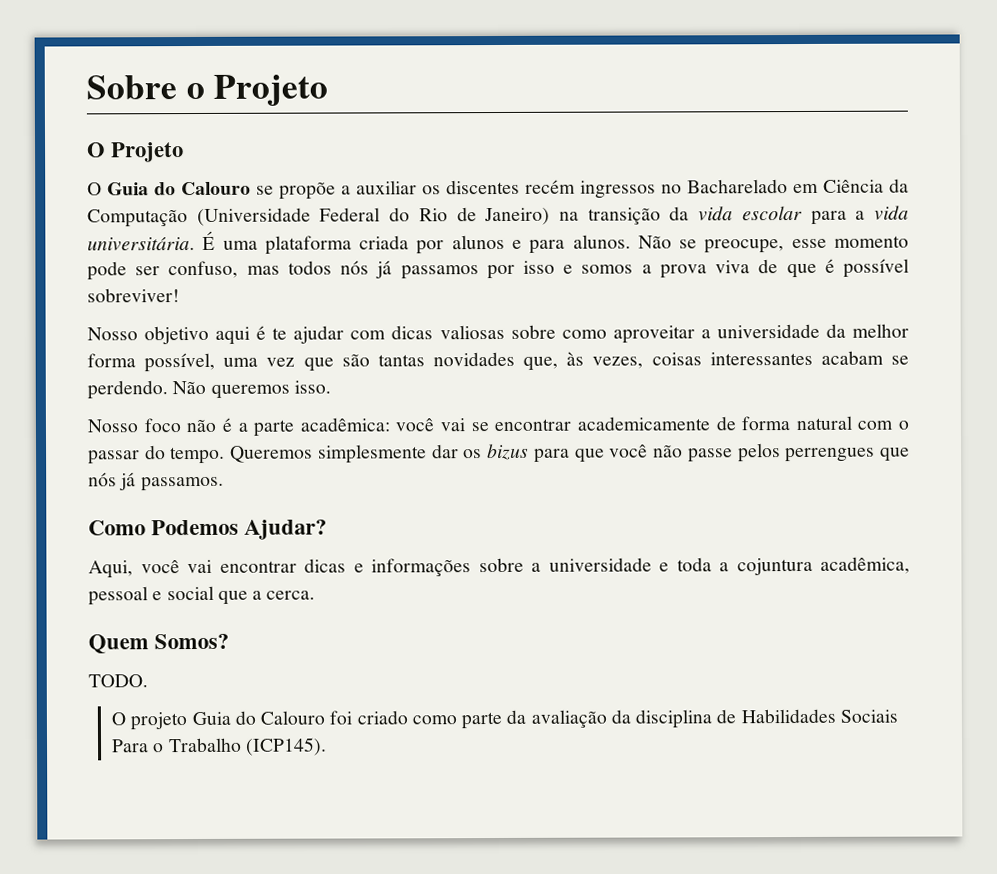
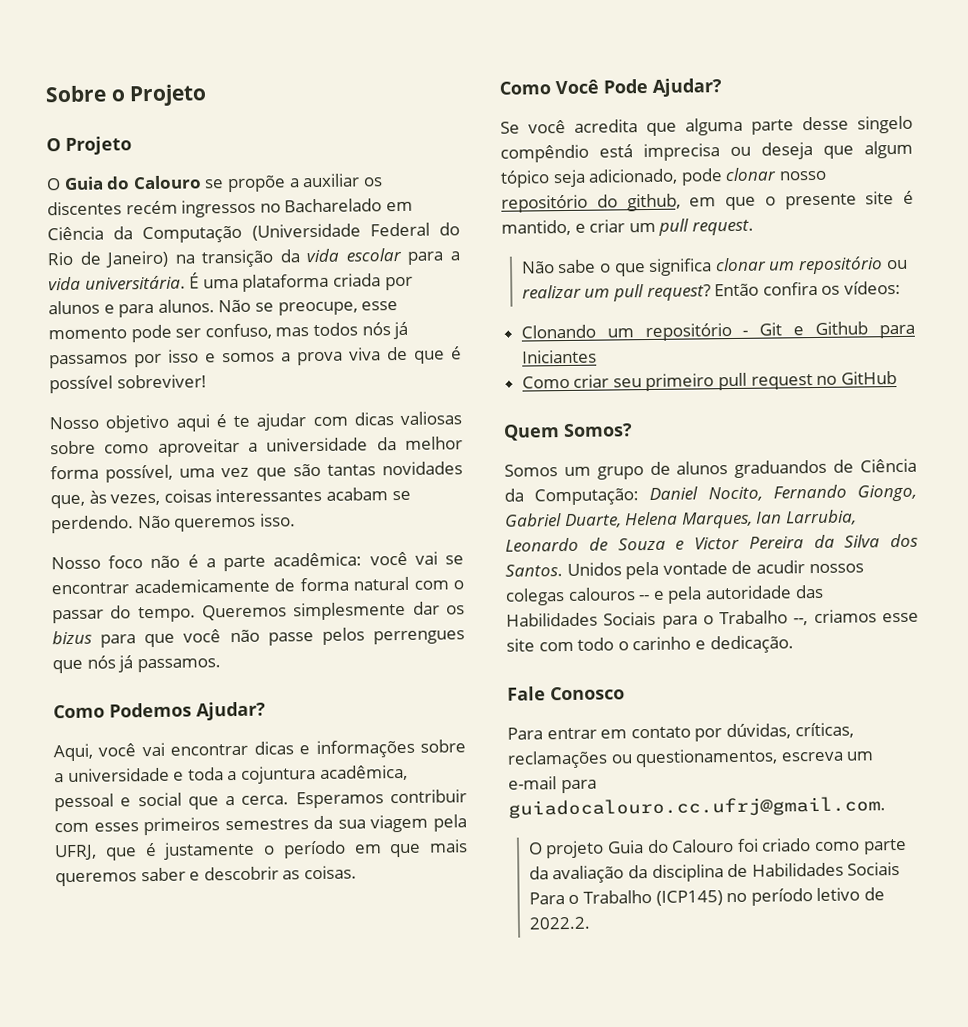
- Aqui, você vai encontrar dicas e informações sobre a universidade e toda a cojuntura acadêmica, pessoal e social que a cerca.
+ Aqui, você vai encontrar dicas e informações sobre a universidade e toda a cojuntura acadêmica, pessoal e social que a cerca. Esperamos contribuir com esses primeiros semestres da sua viagem pela UFRJ, que é justamente o período em que mais queremos saber e descobrir as coisas.
+ Como Você Pode Ajudar?
+ Se você acredita que alguma parte desse singelo compêndio está imprecisa ou deseja que algum tópico seja adicionado, pode clonar nosso repositório do github, em que o presente site é mantido, e criar um pull request.
+ Não sabe o que significa clonar um repositório ou realizar um pull request? Então confira os vídeos:
+ Clonando um repositório - Git e Github para Iniciantes
+ Como criar seu primeiro pull request no GitHub
  Quem Somos?
- TODO.
+ Somos um grupo de alunos graduandos de Ciência da Computação: Daniel Nocito, Fernando Giongo, Gabriel Duarte, Helena Marques, Ian Larrubia, Leonardo de Souza e Victor Pereira da Silva dos Santos. Unidos pela vontade de acudir nossos colegas calouros -- e pela autoridade das Habilidades Sociais para o Trabalho --, criamos esse site com todo o carinho e dedicação.
+ Fale Conosco
+ Para entrar em contato por dúvidas, críticas, reclamações ou questionamentos, escreva um e-mail para guiadocalouro.cc.ufrj@gmail.com.
- O projeto Guia do Calouro foi criado como parte da avaliação da disciplina de Habilidades Sociais Para o Trabalho (ICP145).
+ O projeto Guia do Calouro foi criado como parte da avaliação da disciplina de Habilidades Sociais Para o Trabalho (ICP145) no período letivo de 2022.2.

